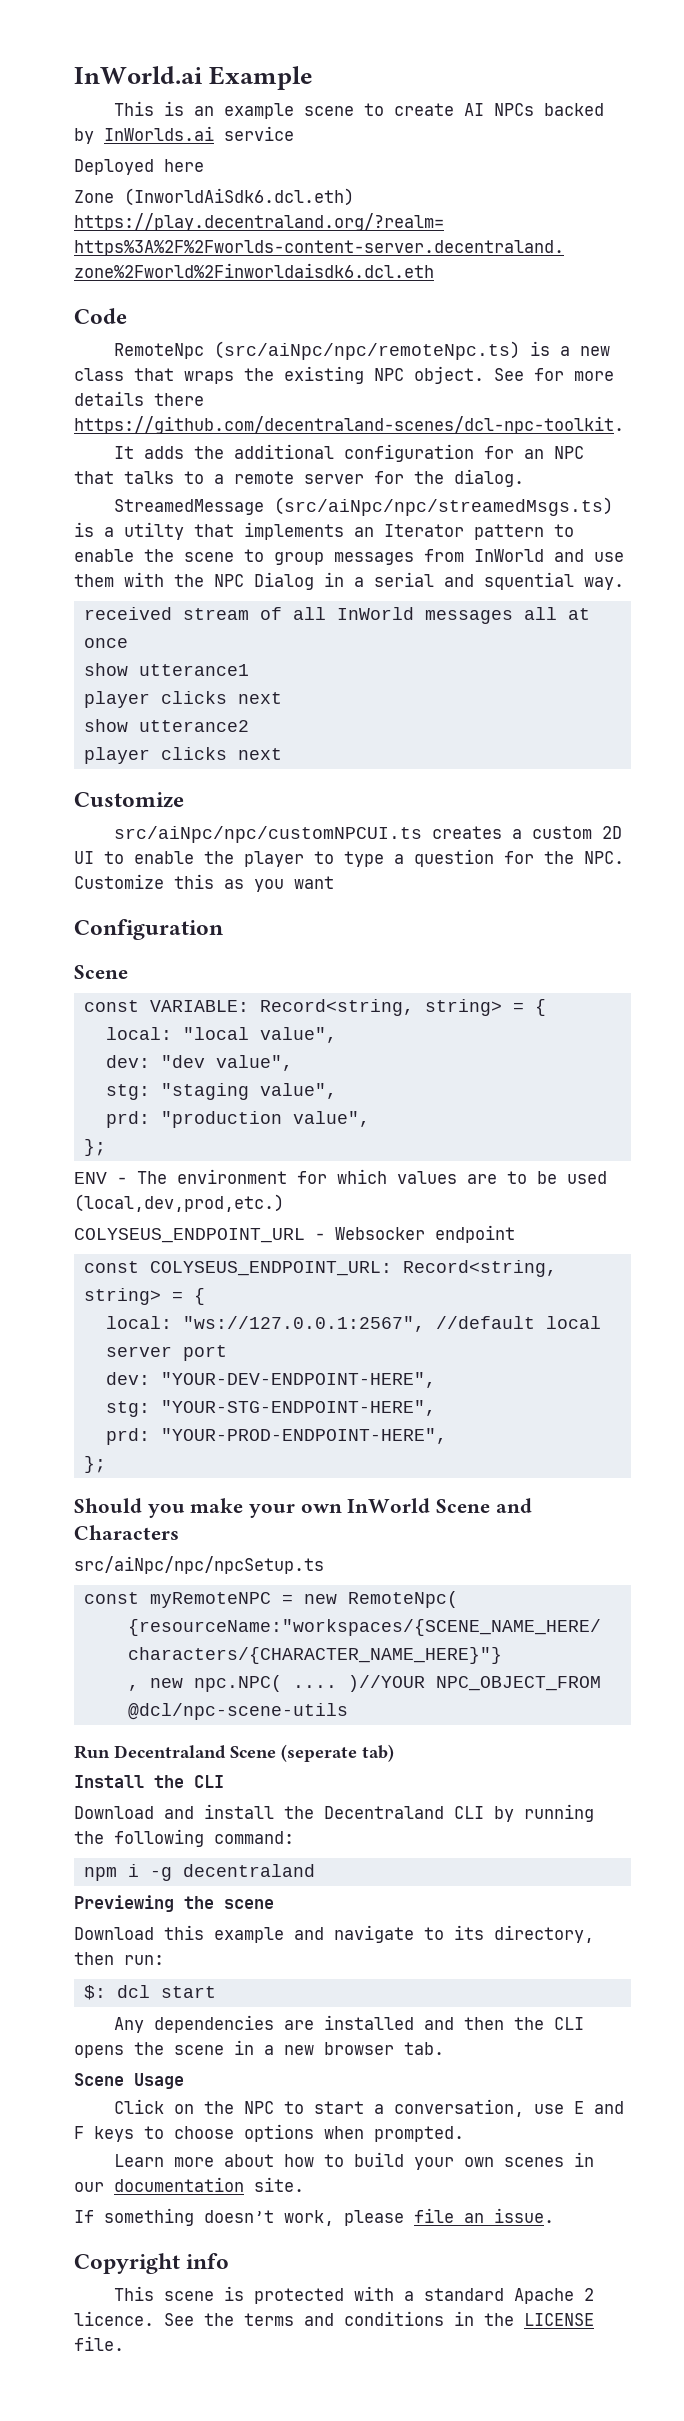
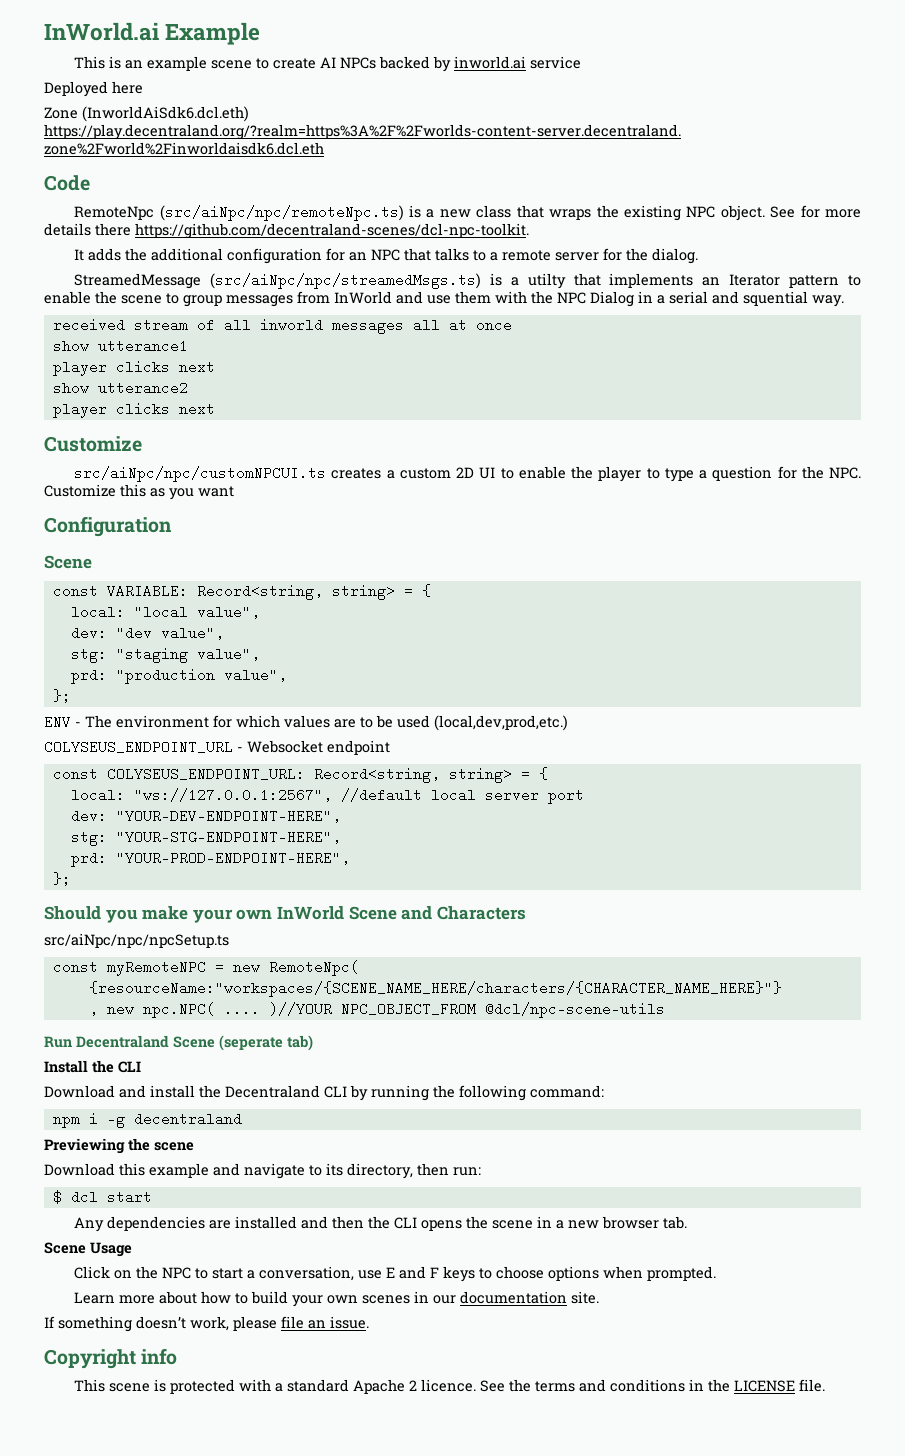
- This is an example scene to create AI NPCs backed by InWorlds.ai service
+ This is an example scene to create AI NPCs backed by inworld.ai service
- received stream of all InWorld messages all at once
+ received stream of all inworld messages all at once
- COLYSEUS_ENDPOINT_URL - Websocker endpoint
+ COLYSEUS_ENDPOINT_URL - Websocket endpoint
- $: dcl start
+ $ dcl start

